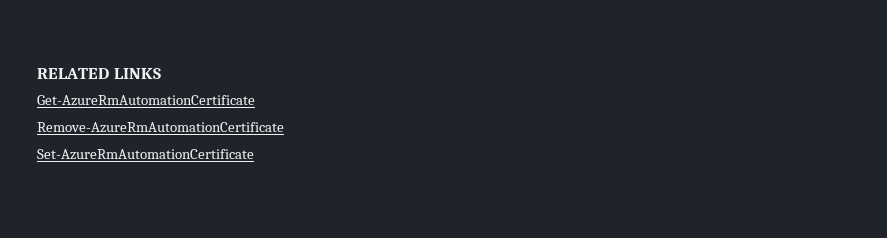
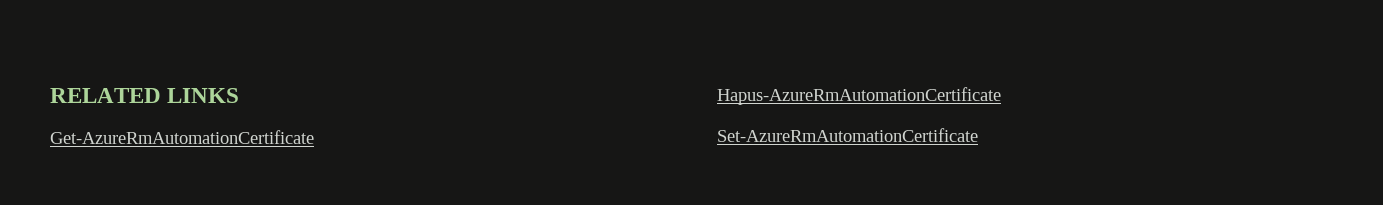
- Remove-AzureRmAutomationCertificate
+ Hapus-AzureRmAutomationCertificate

